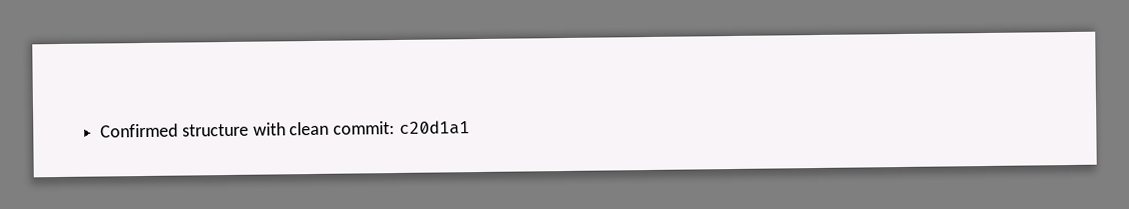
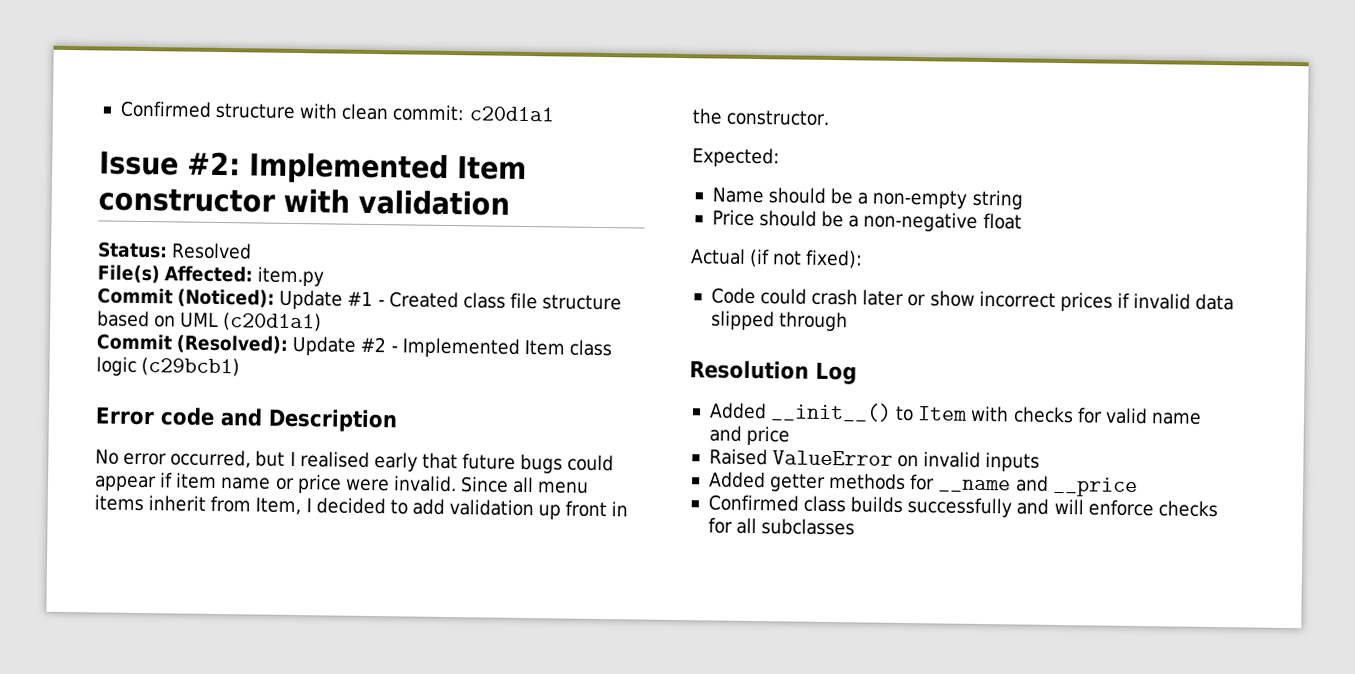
+ Issue #2: Implemented Item constructor with validation
+ Status: Resolved
+ File(s) Affected: item.py
+ Commit (Noticed): Update #1 - Created class file structure based on UML (c20d1a1)
+ Commit (Resolved): Update #2 - Implemented Item class logic (c29bcb1)
+ Error code and Description
+ No error occurred, but I realised early that future bugs could appear if item name or price were invalid. Since all menu items inherit from Item, I decided to add validation up front in the constructor.
+ Expected:
+ Name should be a non-empty string
+ Price should be a non-negative float
+ Actual (if not fixed):
+ Code could crash later or show incorrect prices if invalid data slipped through
+ Resolution Log
+ Added __init__() to Item with checks for valid name and price
+ Raised ValueError on invalid inputs
+ Added getter methods for __name and __price
+ Confirmed class builds successfully and will enforce checks for all subclasses

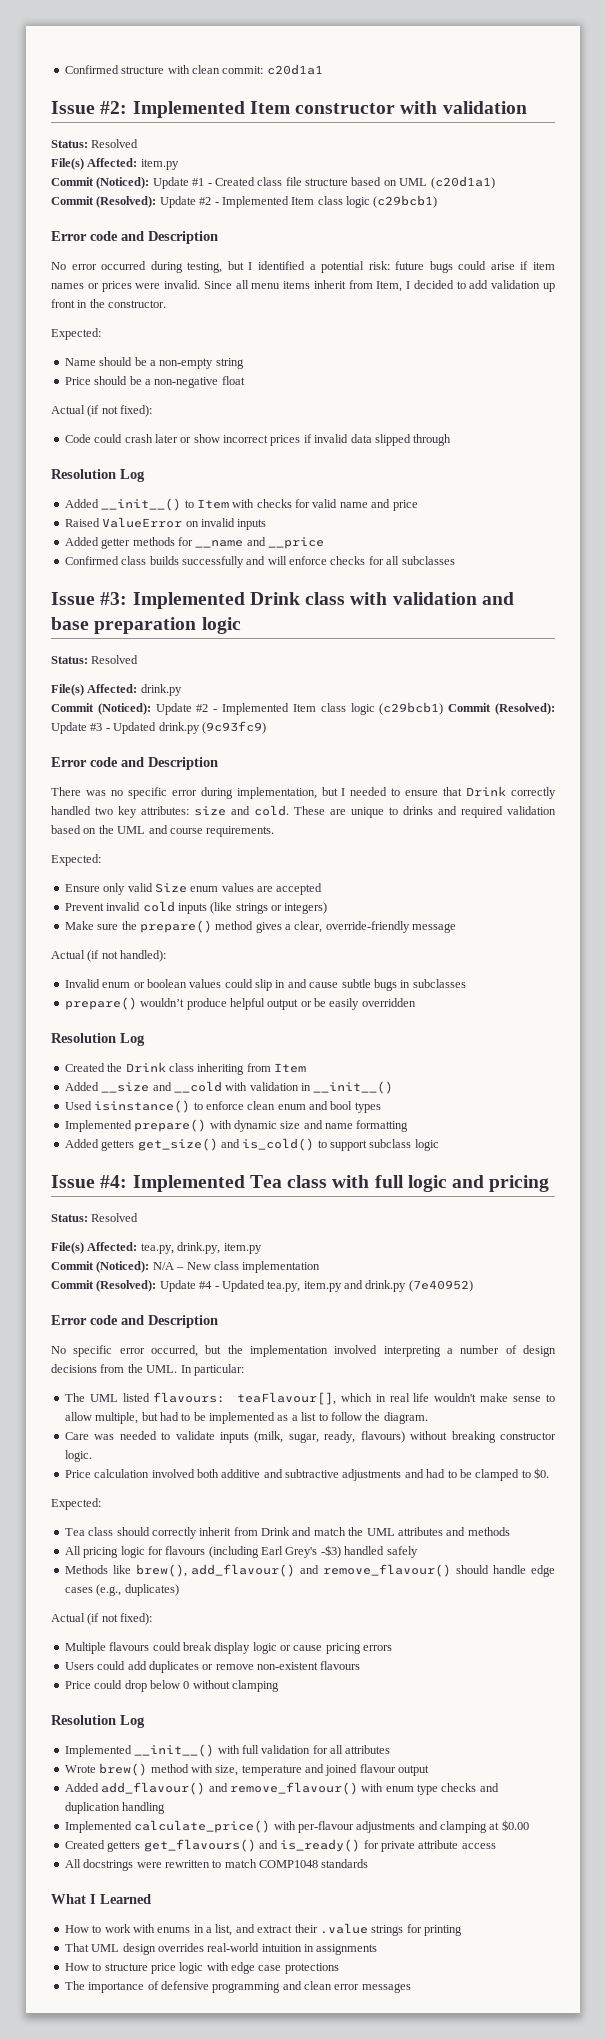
- No error occurred, but I realised early that future bugs could appear if item name or price were invalid.
+ No error occurred during testing, but I identified a potential risk: future bugs could arise if item names or prices were invalid.
+ Issue #3: Implemented Drink class with validation and base preparation logic
+ Status: Resolved
+ File(s) Affected: drink.py
+ Commit (Noticed): Update #2 - Implemented Item class logic (c29bcb1) Commit (Resolved): Update #3 - Updated drink.py (9c93fc9)
+ Error code and Description
+ There was no specific error during implementation, but I needed to ensure that Drink correctly handled two key attributes: size and cold. These are unique to drinks and required validation based on the UML and course requirements.
+ Expected:
+ Ensure only valid Size enum values are accepted
+ Prevent invalid cold inputs (like strings or integers)
+ Make sure the prepare() method gives a clear, override-friendly message
+ Actual (if not handled):
+ Invalid enum or boolean values could slip in and cause subtle bugs in subclasses
+ prepare() wouldn’t produce helpful output or be easily overridden
+ Resolution Log
+ Created the Drink class inheriting from Item
+ Added __size and __cold with validation in __init__()
+ Used isinstance() to enforce clean enum and bool types
+ Implemented prepare() with dynamic size and name formatting
+ Added getters get_size() and is_cold() to support subclass logic
+ Issue #4: Implemented Tea class with full logic and pricing
+ Status: Resolved
+ File(s) Affected: tea.py, drink.py, item.py
+ Commit (Noticed): N/A – New class implementation
+ Commit (Resolved): Update #4 - Updated tea.py, item.py and drink.py (7e40952)
+ Error code and Description
+ No specific error occurred, but the implementation involved interpreting a number of design decisions from the UML. In particular:
+ The UML listed flavours: teaFlavour[], which in real life wouldn't make sense to allow multiple, but had to be implemented as a list to follow the diagram.
+ Care was needed to validate inputs (milk, sugar, ready, flavours) without breaking constructor logic.
+ Price calculation involved both additive and subtractive adjustments and had to be clamped to $0.
+ Expected:
+ Tea class should correctly inherit from Drink and match the UML attributes and methods
+ All pricing logic for flavours (including Earl Grey's -$3) handled safely
+ Methods like brew(), add_flavour() and remove_flavour() should handle edge cases (e.g., duplicates)
+ Actual (if not fixed):
+ Multiple flavours could break display logic or cause pricing errors
+ Users could add duplicates or remove non-existent flavours
+ Price could drop below 0 without clamping
+ Resolution Log
+ Implemented __init__() with full validation for all attributes
+ Wrote brew() method with size, temperature and joined flavour output
+ Added add_flavour() and remove_flavour() with enum type checks and duplication handling
+ Implemented calculate_price() with per-flavour adjustments and clamping at $0.00
+ Created getters get_flavours() and is_ready() for private attribute access
+ All docstrings were rewritten to match COMP1048 standards
+ What I Learned
+ How to work with enums in a list, and extract their .value strings for printing
+ That UML design overrides real-world intuition in assignments
+ How to structure price logic with edge case protections
+ The importance of defensive programming and clean error messages

